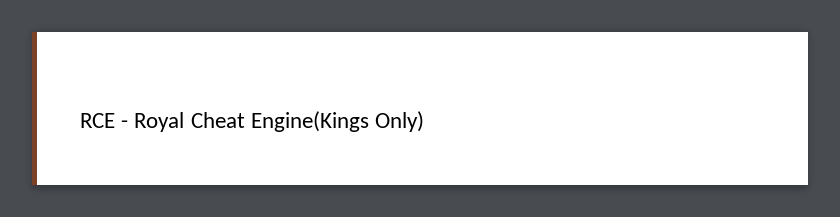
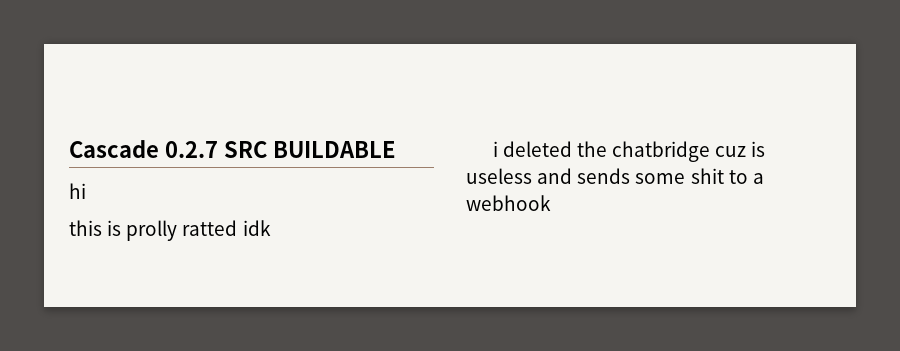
- RCE - Royal Cheat Engine(Kings Only)
+ Cascade 0.2.7 SRC BUILDABLE
+ hi
+ this is prolly ratted idk
+ i deleted the chatbridge cuz is useless and sends some shit to a webhook

